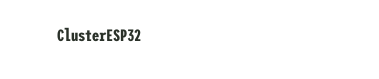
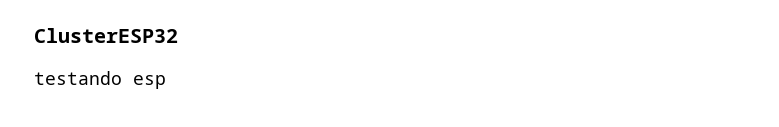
+ testando esp

